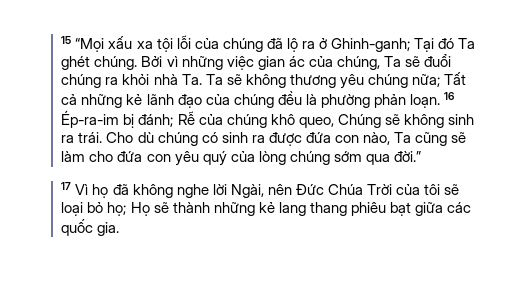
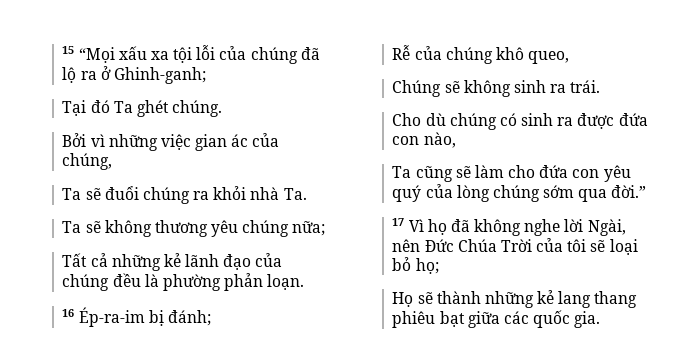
- 15 “Mọi xấu xa tội lỗi của chúng đã lộ ra ở Ghinh-ganh; Tại đó Ta ghét chúng. Bởi vì những việc gian ác của chúng, Ta sẽ đuổi chúng ra khỏi nhà Ta. Ta sẽ không thương yêu chúng nữa; Tất cả những kẻ lãnh đạo của chúng đều là phường phản loạn. 16 Ép-ra-im bị đánh; Rễ của chúng khô queo, Chúng sẽ không sinh ra trái. Cho dù chúng có sinh ra được đứa con nào, Ta cũng sẽ làm cho đứa con yêu quý của lòng chúng sớm qua đời.”
+ 15 “Mọi xấu xa tội lỗi của chúng đã lộ ra ở Ghinh-ganh;
+ Tại đó Ta ghét chúng.
+ Bởi vì những việc gian ác của chúng,
+ Ta sẽ đuổi chúng ra khỏi nhà Ta.
+ Ta sẽ không thương yêu chúng nữa;
+ Tất cả những kẻ lãnh đạo của chúng đều là phường phản loạn.
+ 16 Ép-ra-im bị đánh;
+ Rễ của chúng khô queo,
+ Chúng sẽ không sinh ra trái.
+ Cho dù chúng có sinh ra được đứa con nào,
+ Ta cũng sẽ làm cho đứa con yêu quý của lòng chúng sớm qua đời.”
- 17 Vì họ đã không nghe lời Ngài, nên Ðức Chúa Trời của tôi sẽ loại bỏ họ; Họ sẽ thành những kẻ lang thang phiêu bạt giữa các quốc gia.
+ 17 Vì họ đã không nghe lời Ngài, nên Ðức Chúa Trời của tôi sẽ loại bỏ họ;
+ Họ sẽ thành những kẻ lang thang phiêu bạt giữa các quốc gia.

